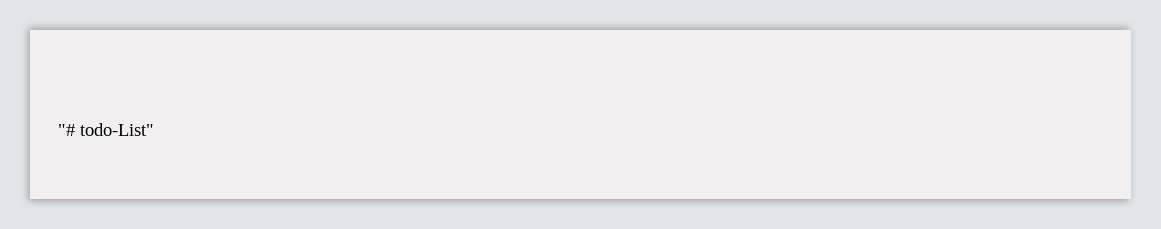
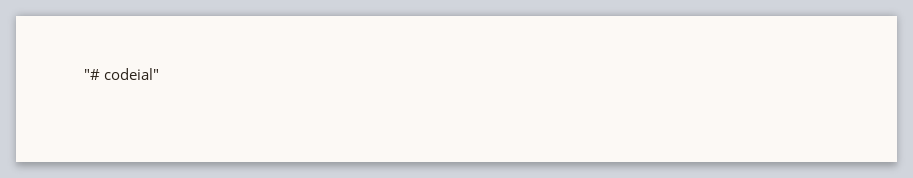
- "# todo-List"
+ "# codeial"

